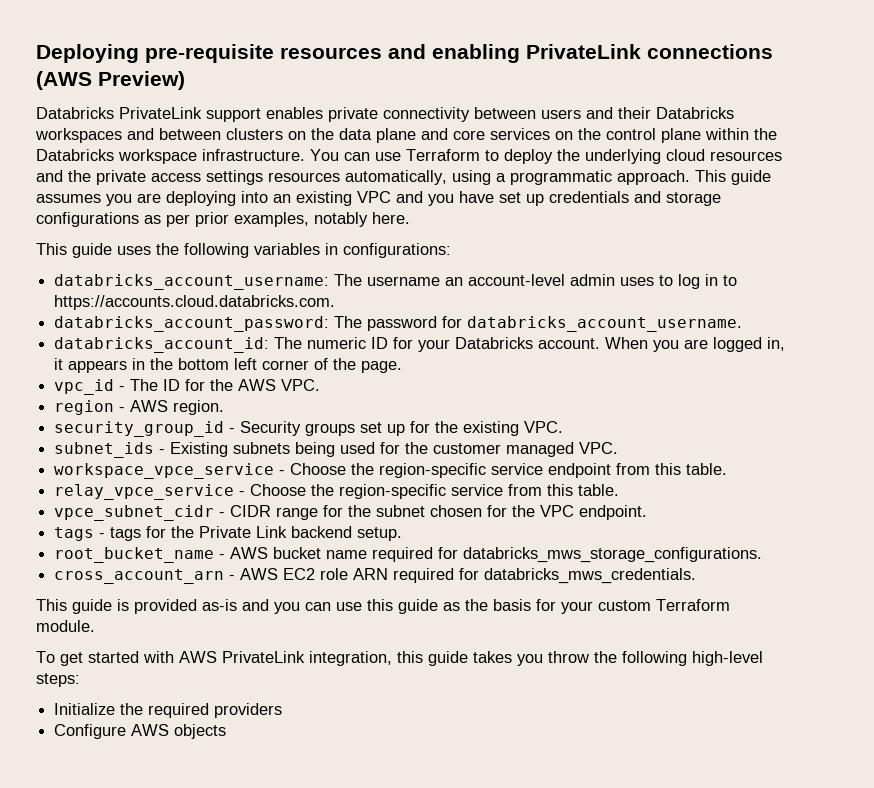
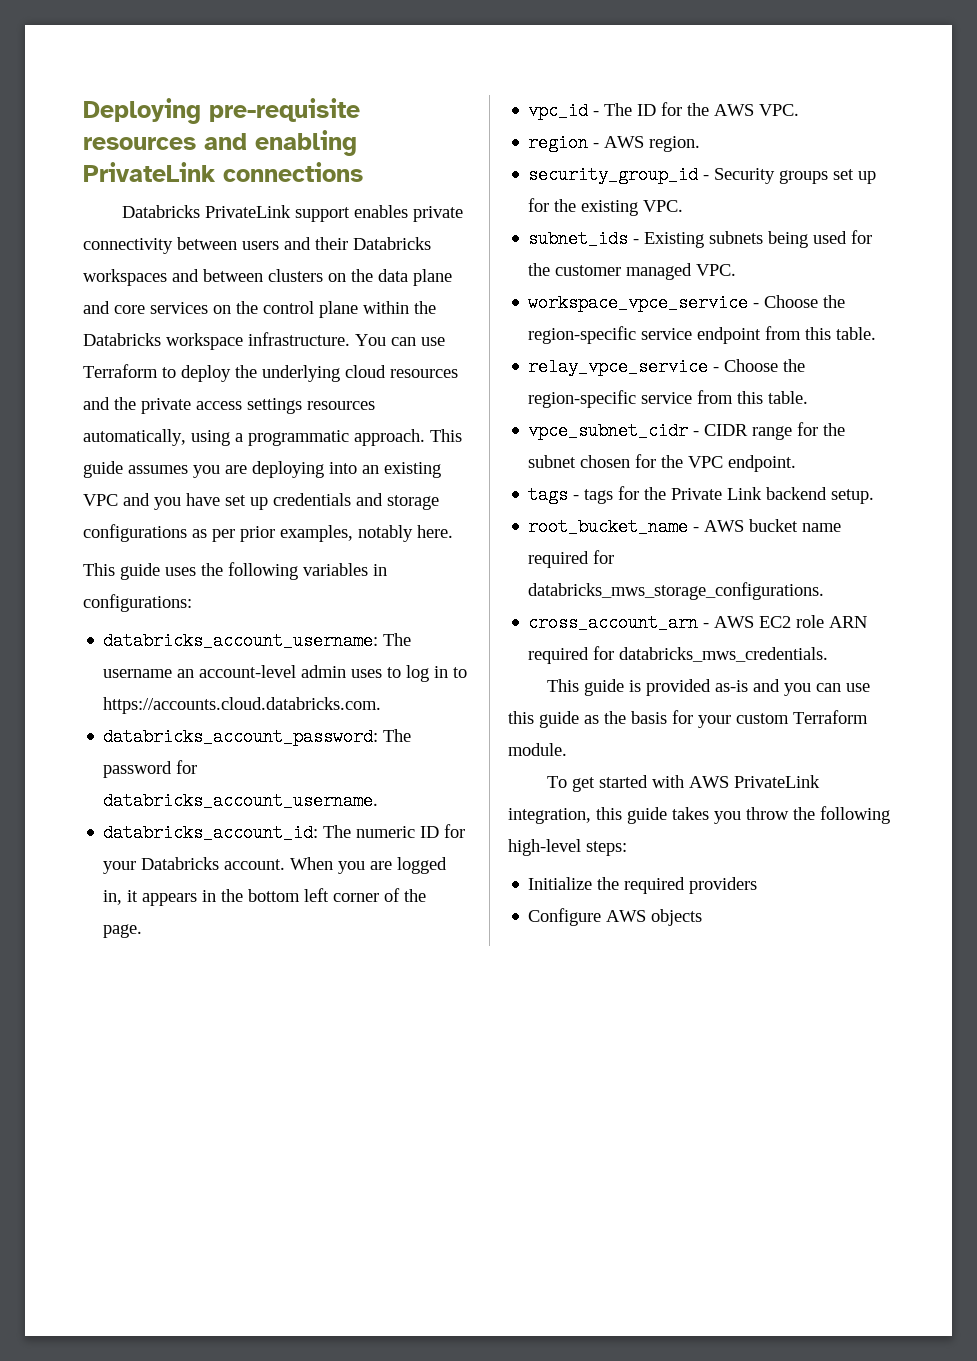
- Deploying pre-requisite resources and enabling PrivateLink connections (AWS Preview)
+ Deploying pre-requisite resources and enabling PrivateLink connections

